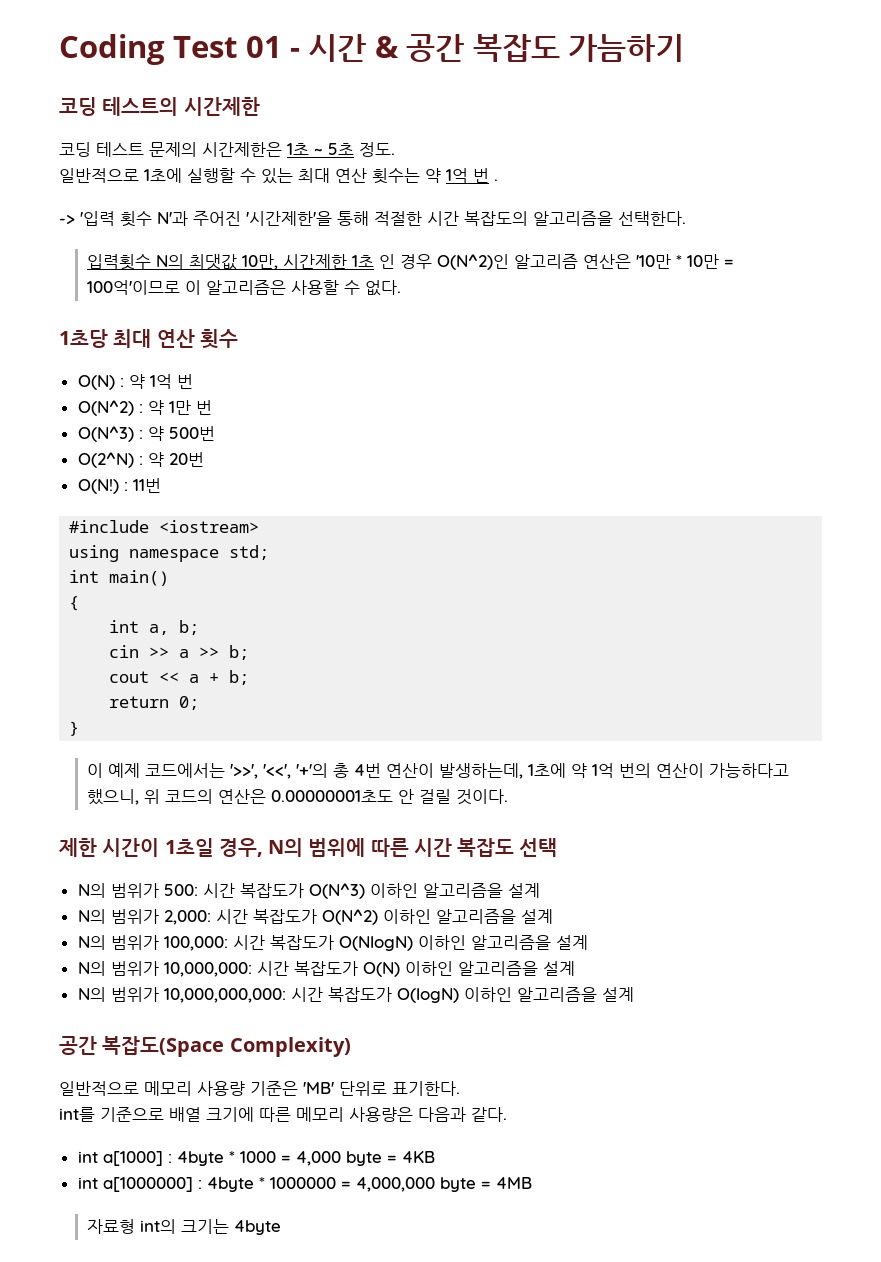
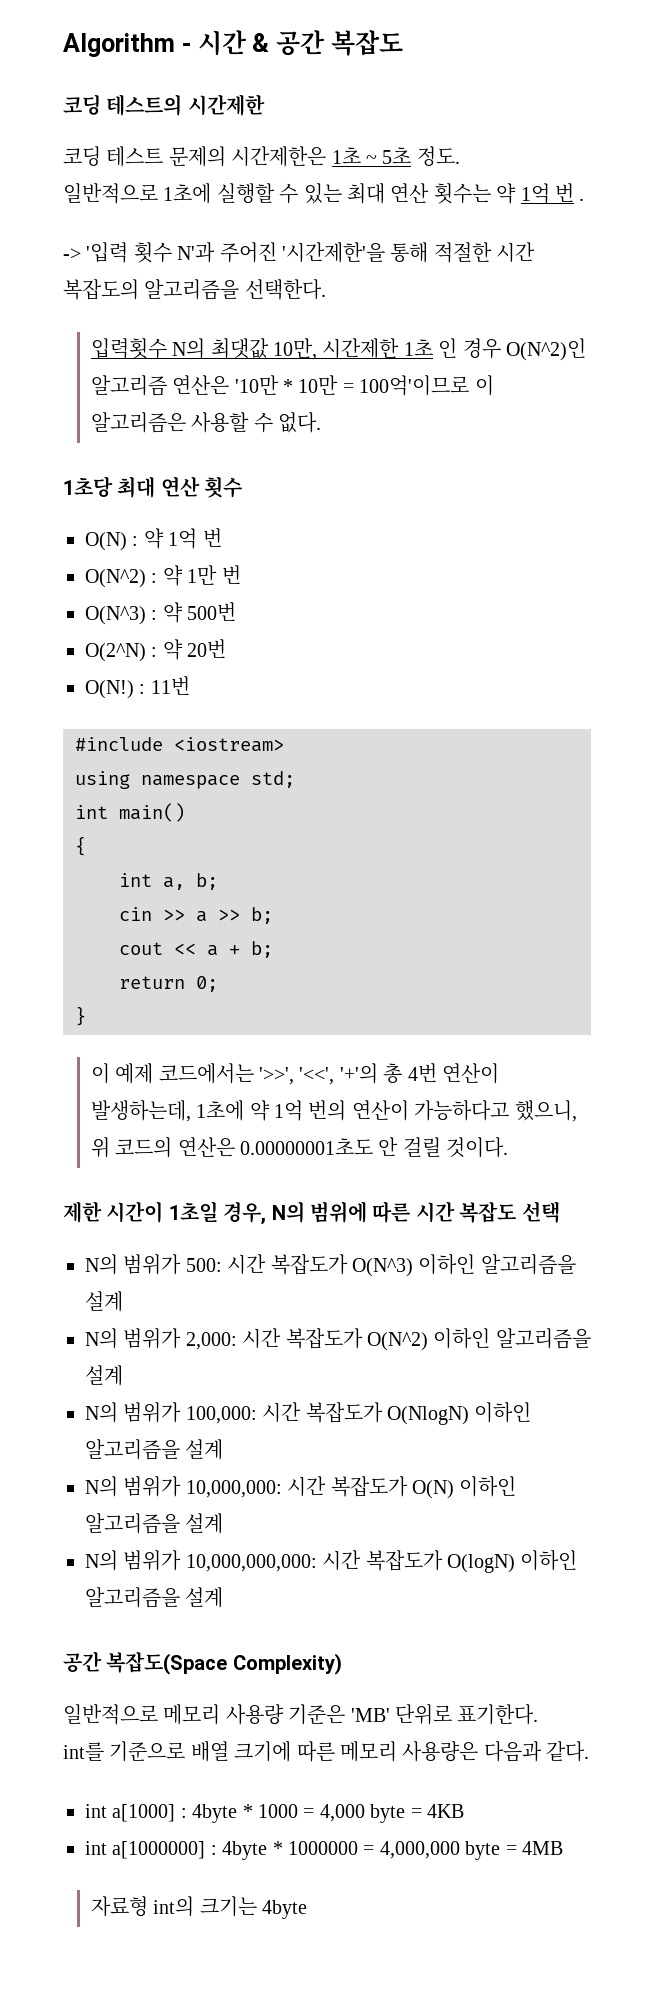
- Coding Test 01 - 시간 & 공간 복잡도 가늠하기
+ Algorithm - 시간 & 공간 복잡도

